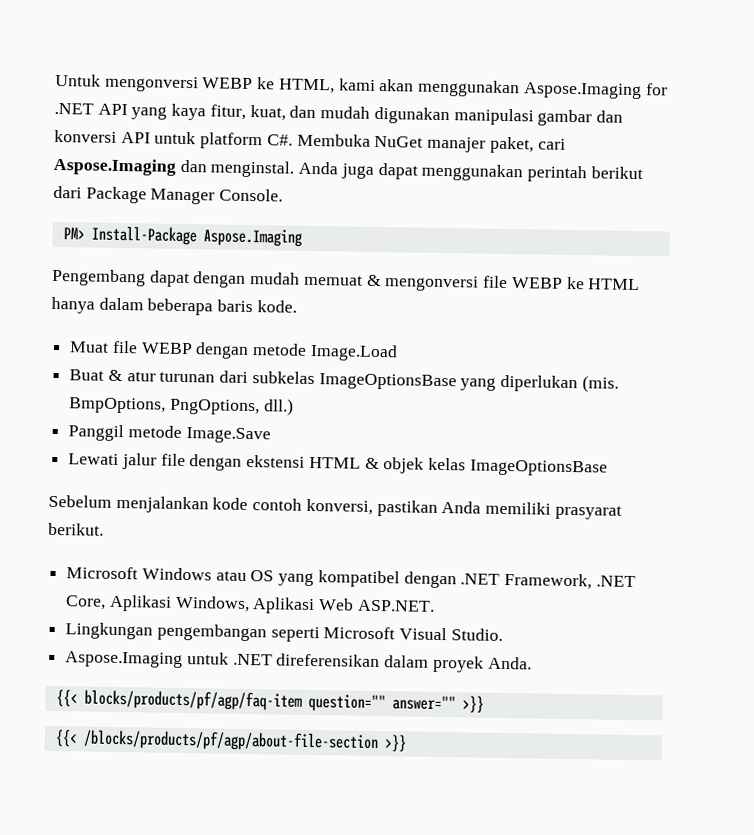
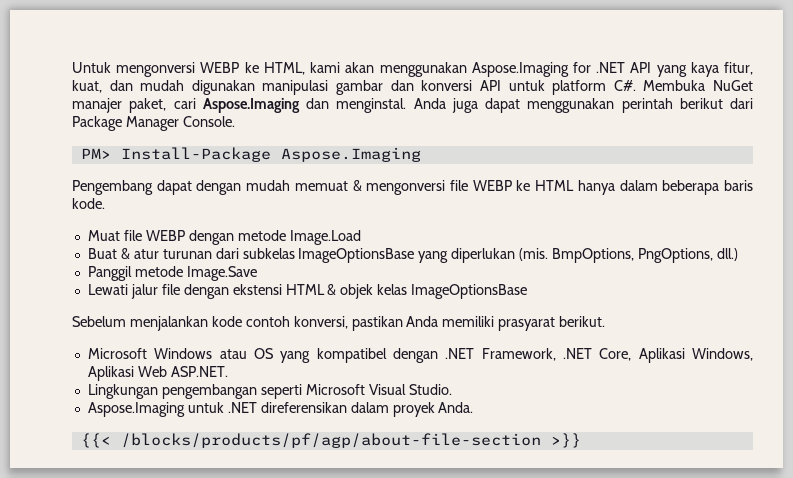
- {{< blocks/products/pf/agp/faq-item question="" answer="" >}}

